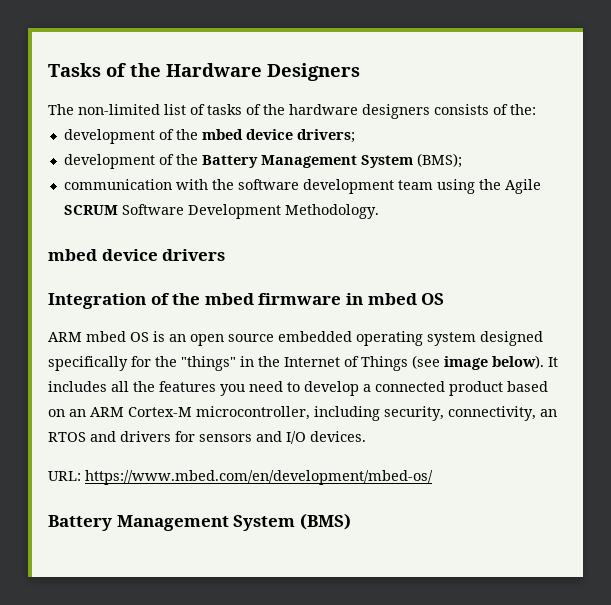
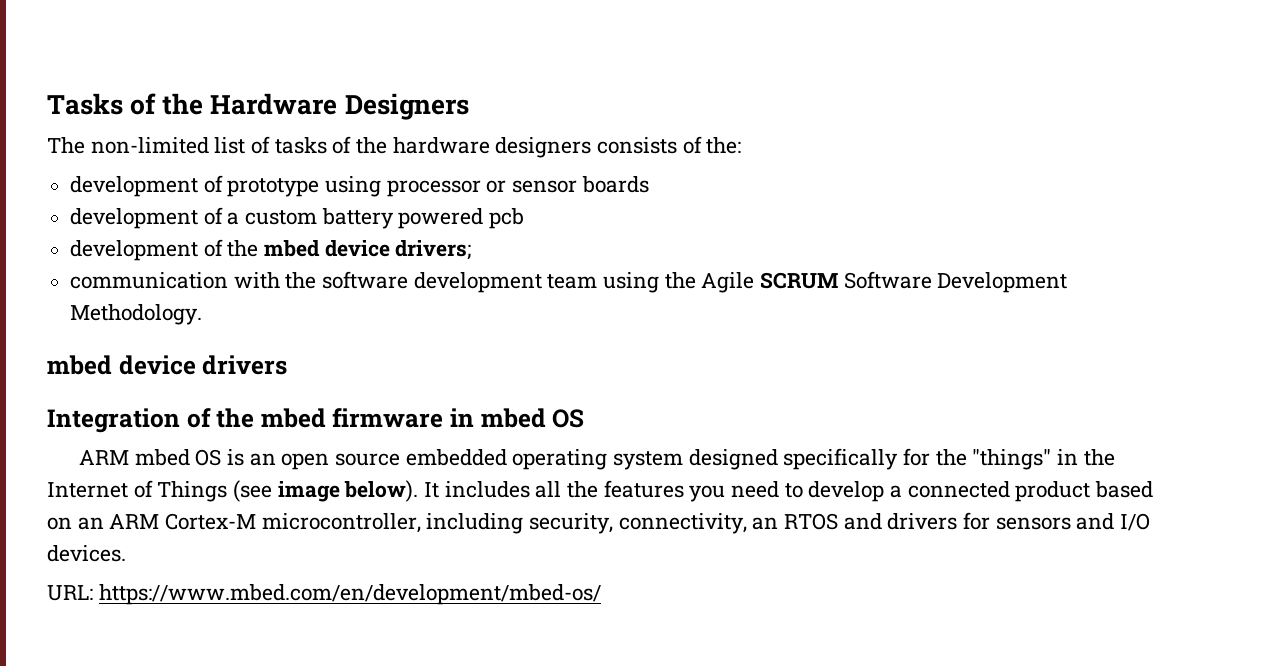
+ development of prototype using processor or sensor boards
+ development of a custom battery powered pcb
- development of the Battery Management System (BMS);
- Battery Management System (BMS)

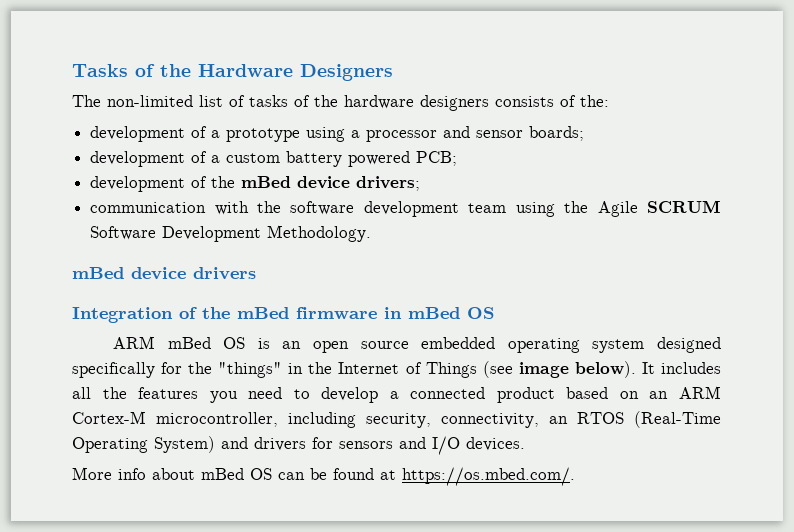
- development of prototype using processor or sensor boards
+ development of a prototype using a processor and sensor boards;
- development of a custom battery powered pcb
+ development of a custom battery powered PCB;
- development of the mbed device drivers;
+ development of the mBed device drivers;
- mbed device drivers
+ mBed device drivers
- Integration of the mbed firmware in mbed OS
+ Integration of the mBed firmware in mBed OS
- ARM mbed OS is an open source embedded operating system designed specifically for the "things" in the Internet of Things (see image below).
+ ARM mBed OS is an open source embedded operating system designed specifically for the "things" in the Internet of Things (see image below).
- It includes all the features you need to develop a connected product based on an ARM Cortex-M microcontroller, including security, connectivity, an RTOS and drivers for sensors and I/O devices.
+ It includes all the features you need to develop a connected product based on an ARM Cortex-M microcontroller, including security, connectivity, an RTOS (Real-Time Operating System) and drivers for sensors and I/O devices.
- URL: https://www.mbed.com/en/development/mbed-os/
+ More info about mBed OS can be found at https://os.mbed.com/.

